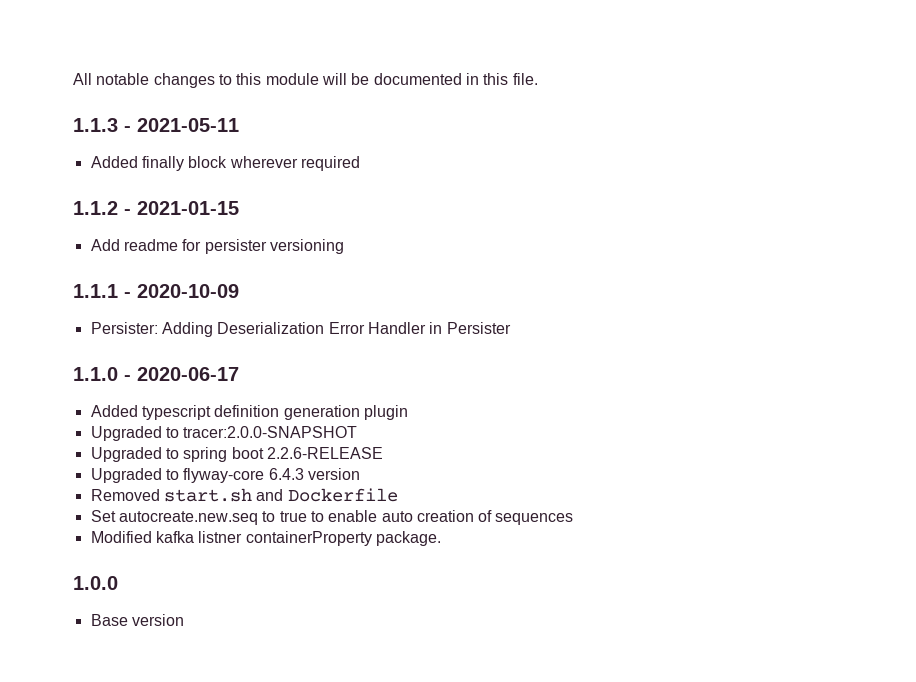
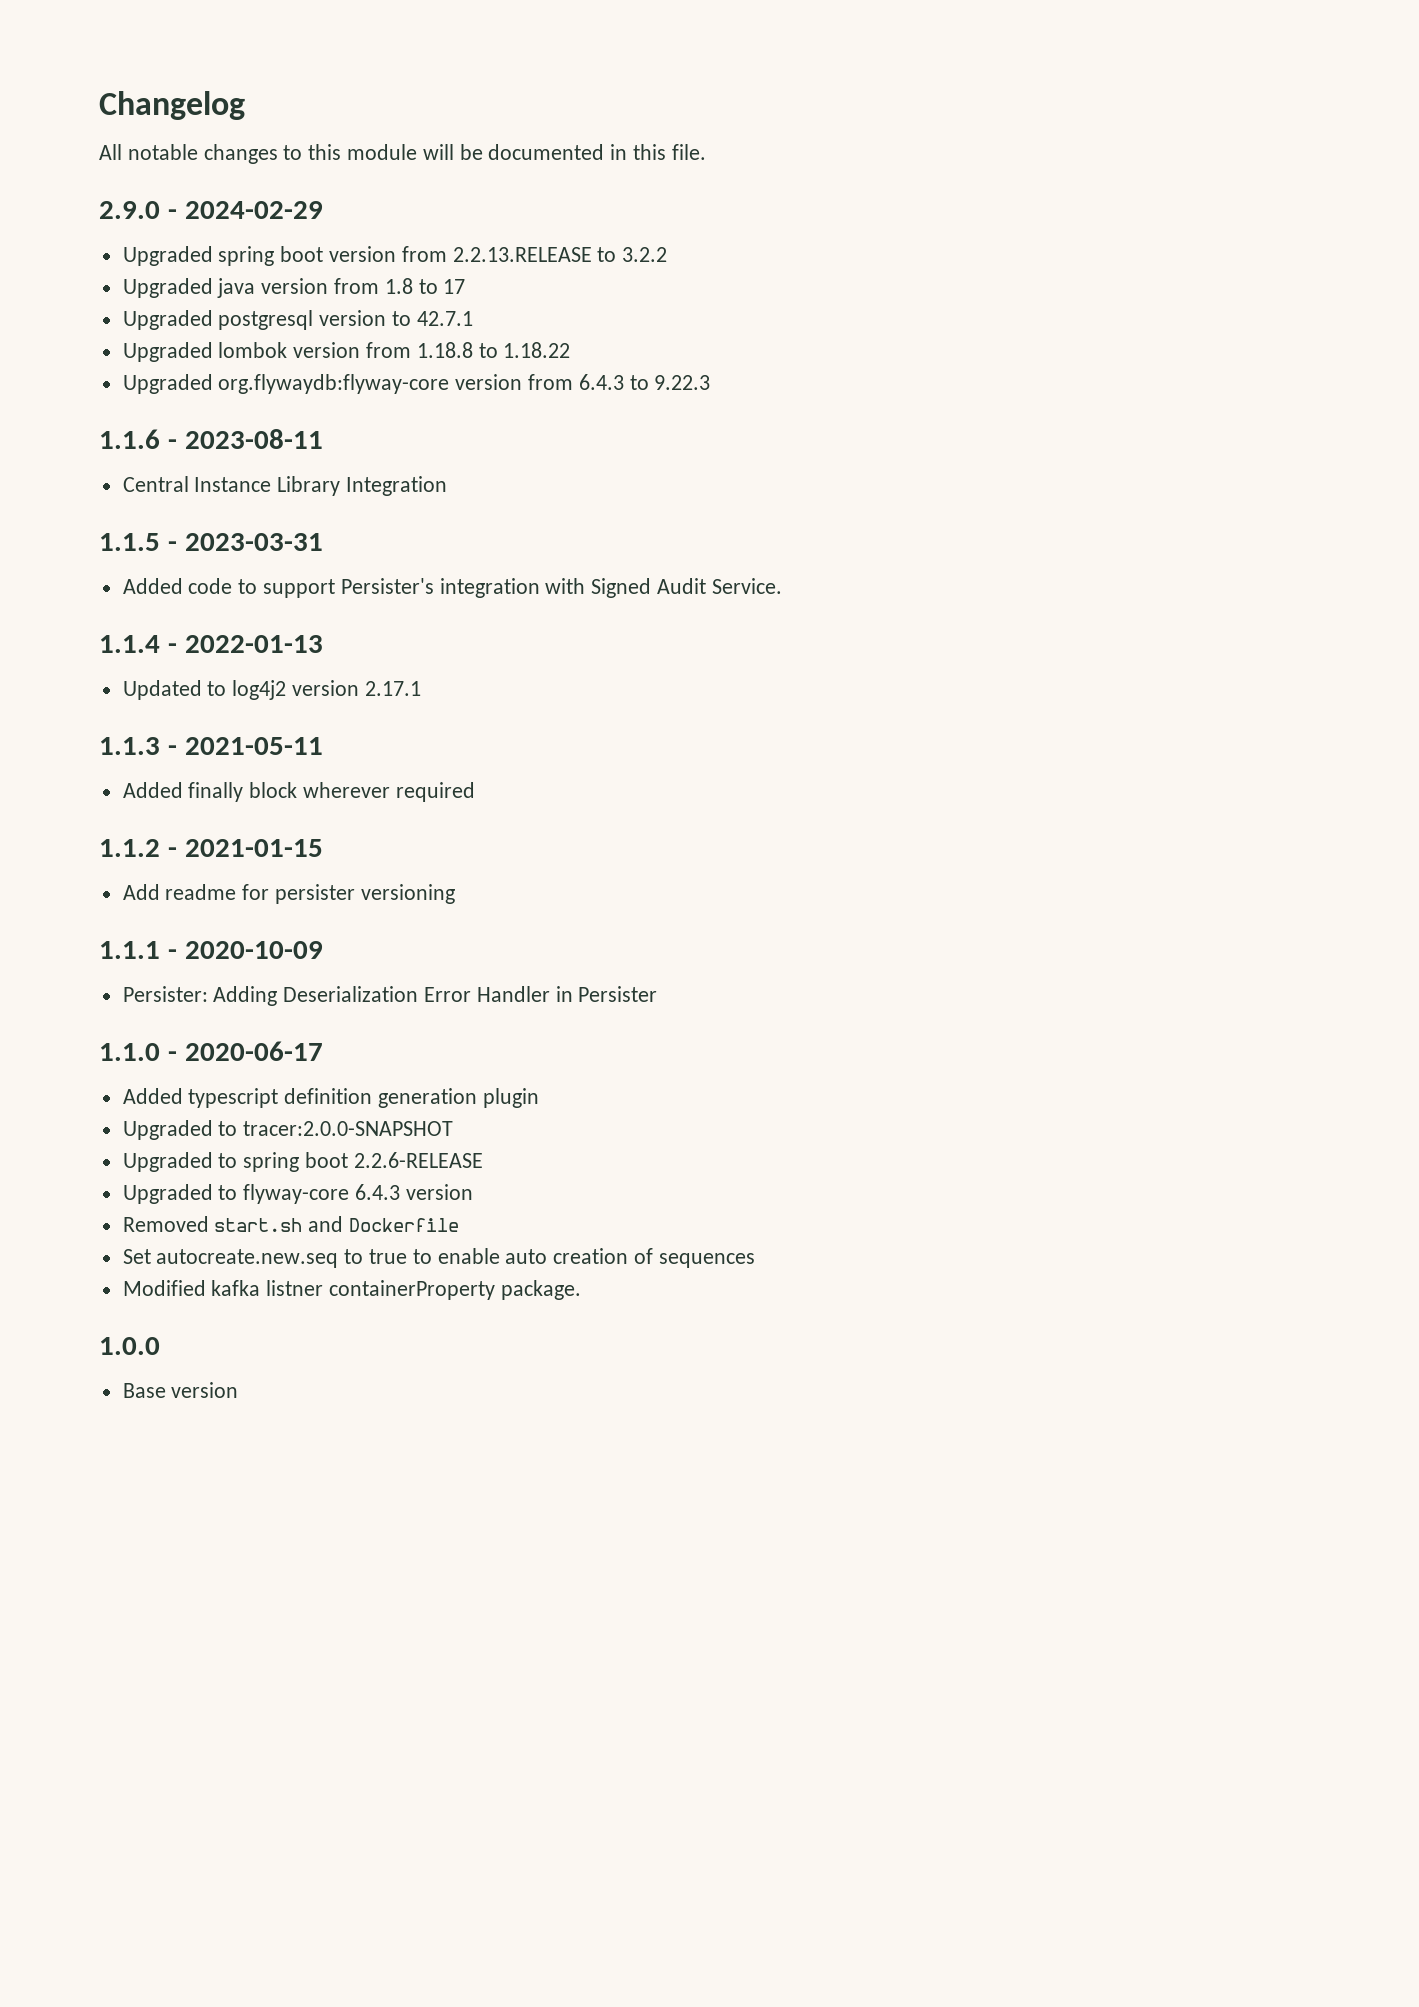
+ Changelog
+ 2.9.0 - 2024-02-29
+ Upgraded spring boot version from 2.2.13.RELEASE to 3.2.2
+ Upgraded java version from 1.8 to 17
+ Upgraded postgresql version to 42.7.1
+ Upgraded lombok version from 1.18.8 to 1.18.22
+ Upgraded org.flywaydb:flyway-core version from 6.4.3 to 9.22.3
+ 1.1.6 - 2023-08-11
+ Central Instance Library Integration
+ 1.1.5 - 2023-03-31
+ Added code to support Persister's integration with Signed Audit Service.
+ 1.1.4 - 2022-01-13
+ Updated to log4j2 version 2.17.1

